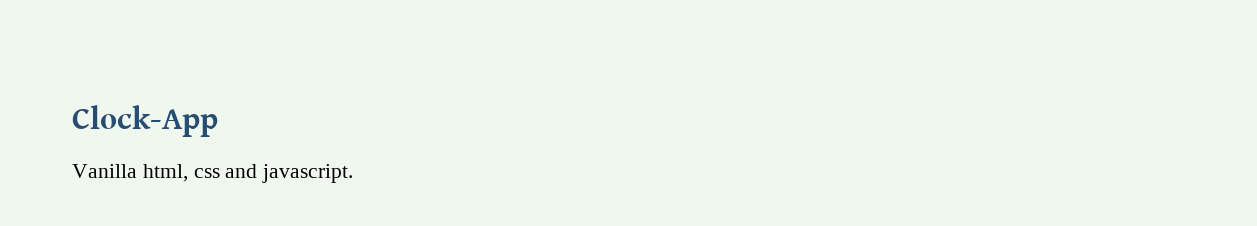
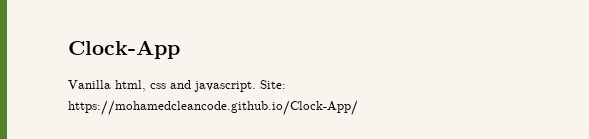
+ Site: https://mohamedcleancode.github.io/Clock-App/

